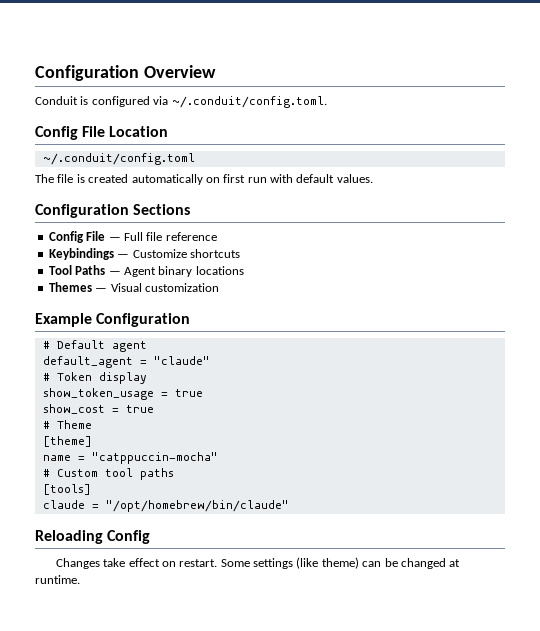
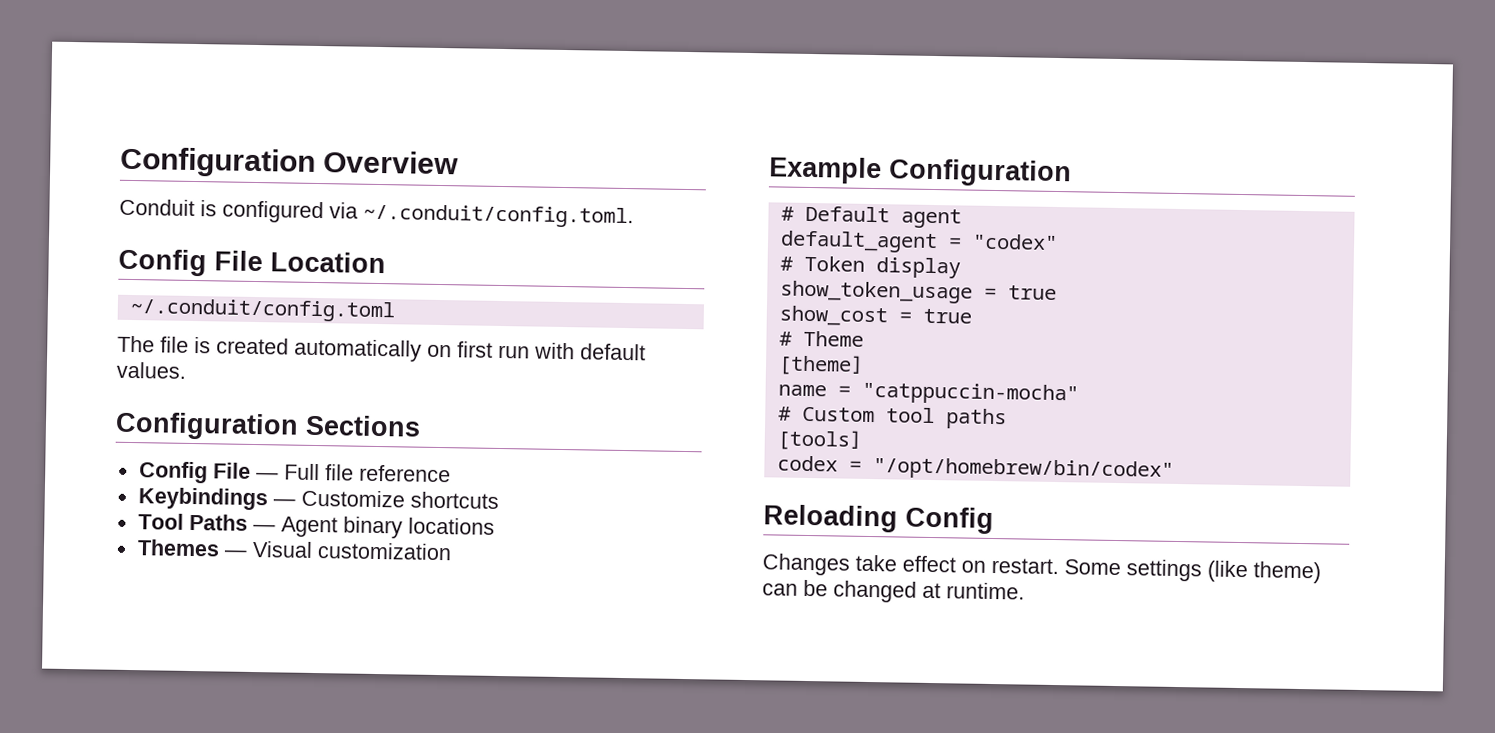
- default_agent = "claude"
+ default_agent = "codex"
- claude = "/opt/homebrew/bin/claude"
+ codex = "/opt/homebrew/bin/codex"

